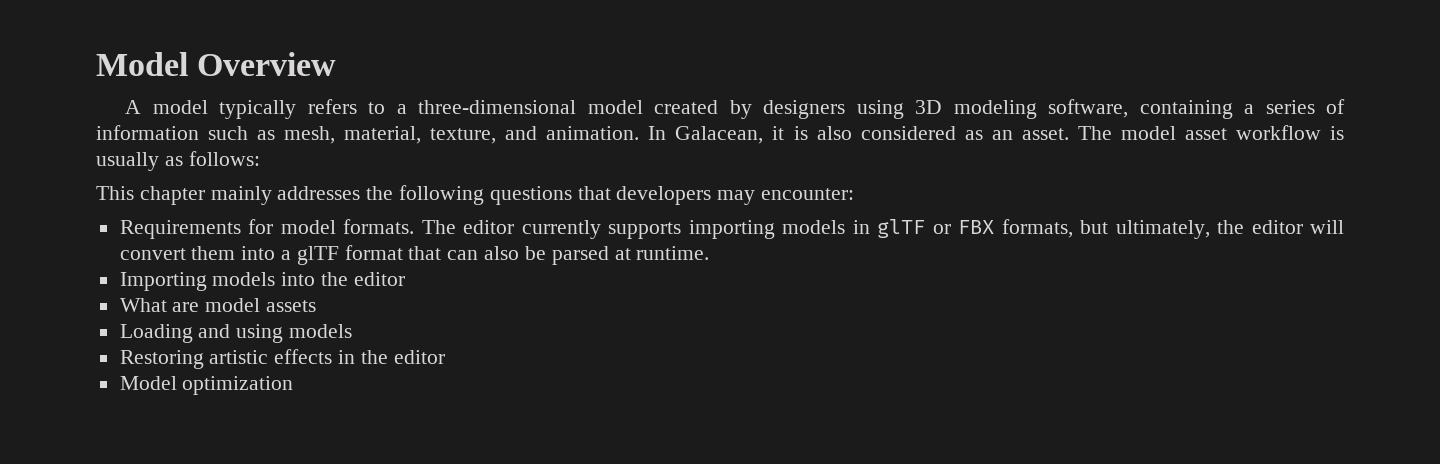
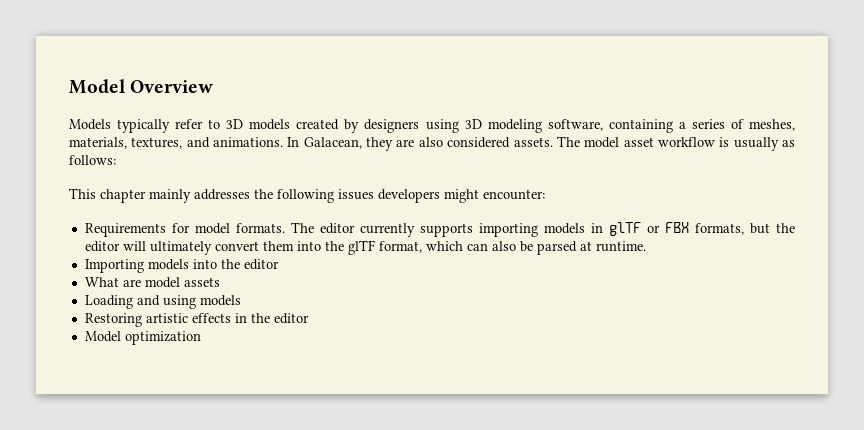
- A model typically refers to a three-dimensional model created by designers using 3D modeling software, containing a series of information such as mesh, material, texture, and animation. In Galacean, it is also considered as an asset.
+ Models typically refer to 3D models created by designers using 3D modeling software, containing a series of meshes, materials, textures, and animations. In Galacean, they are also considered assets.
- This chapter mainly addresses the following questions that developers may encounter:
+ This chapter mainly addresses the following issues developers might encounter:
- The editor currently supports importing models in glTF or FBX formats, but ultimately, the editor will convert them into a glTF format that can also be parsed at runtime.
+ The editor currently supports importing models in glTF or FBX formats, but the editor will ultimately convert them into the glTF format, which can also be parsed at runtime.

